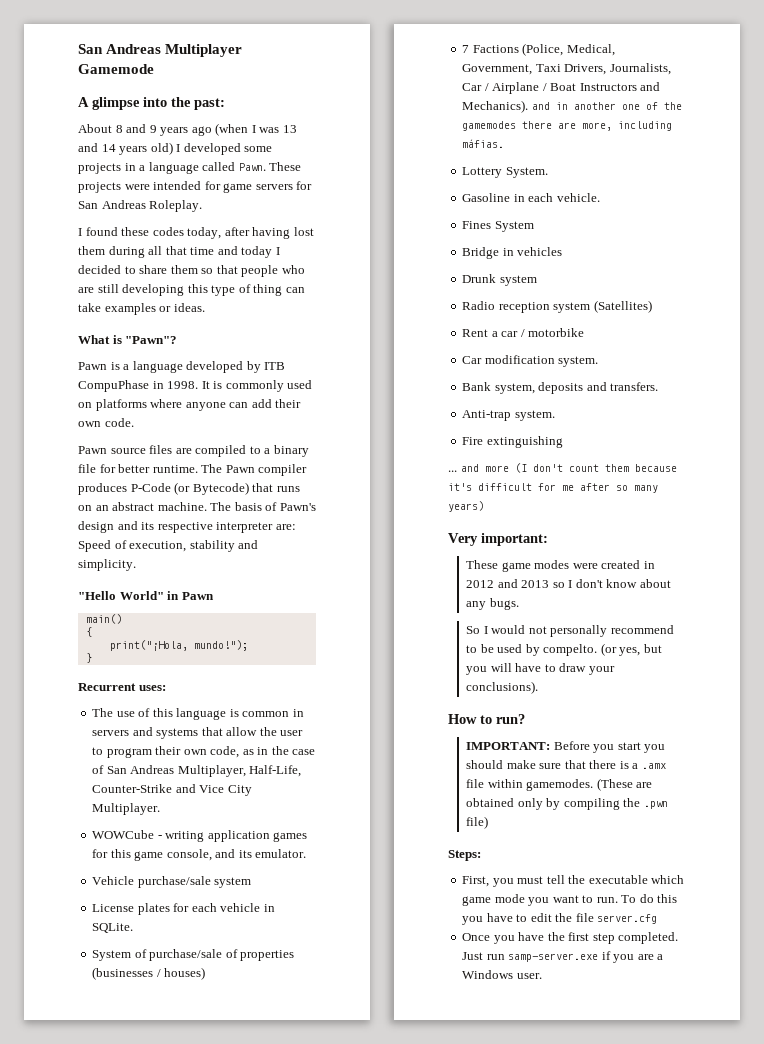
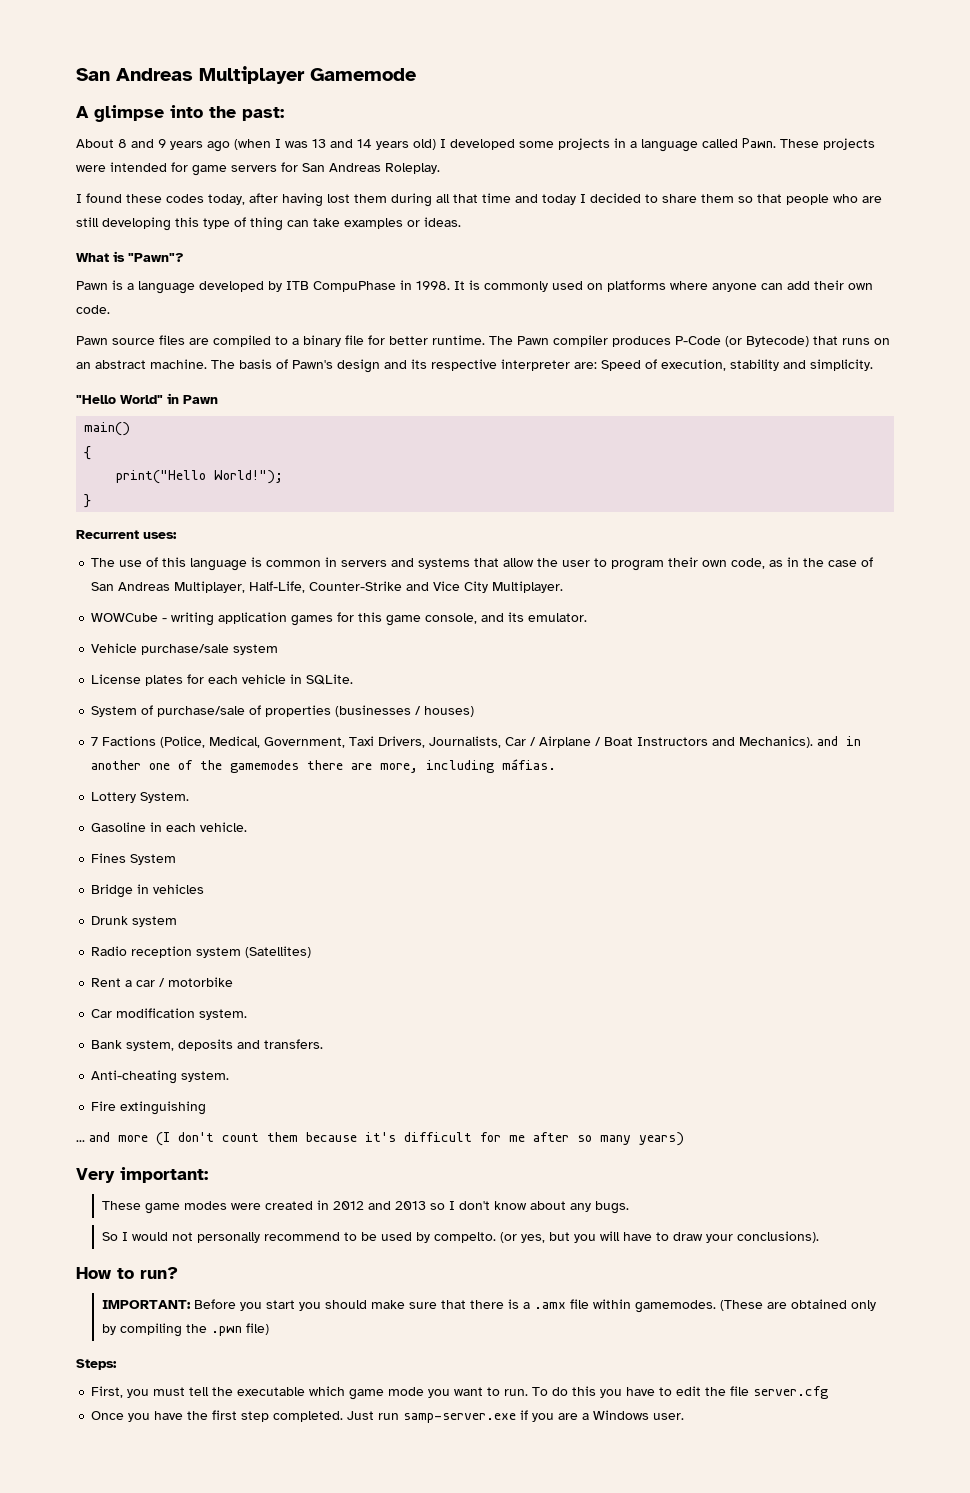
- print("¡Hola, mundo!");
+ print("Hello World!");
- Anti-trap system.
+ Anti-cheating system.

